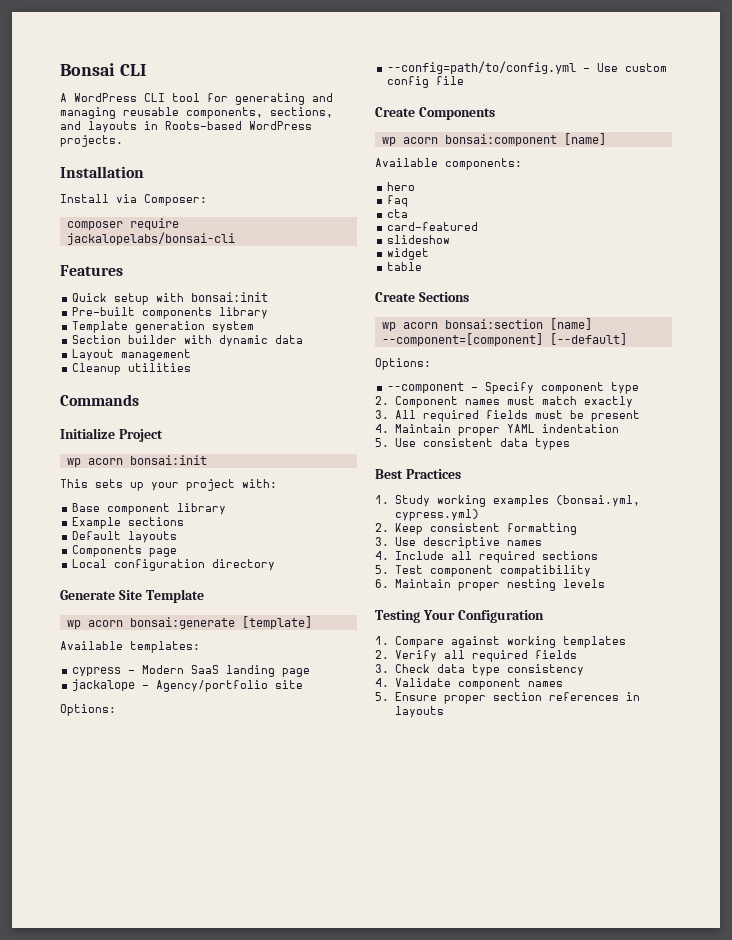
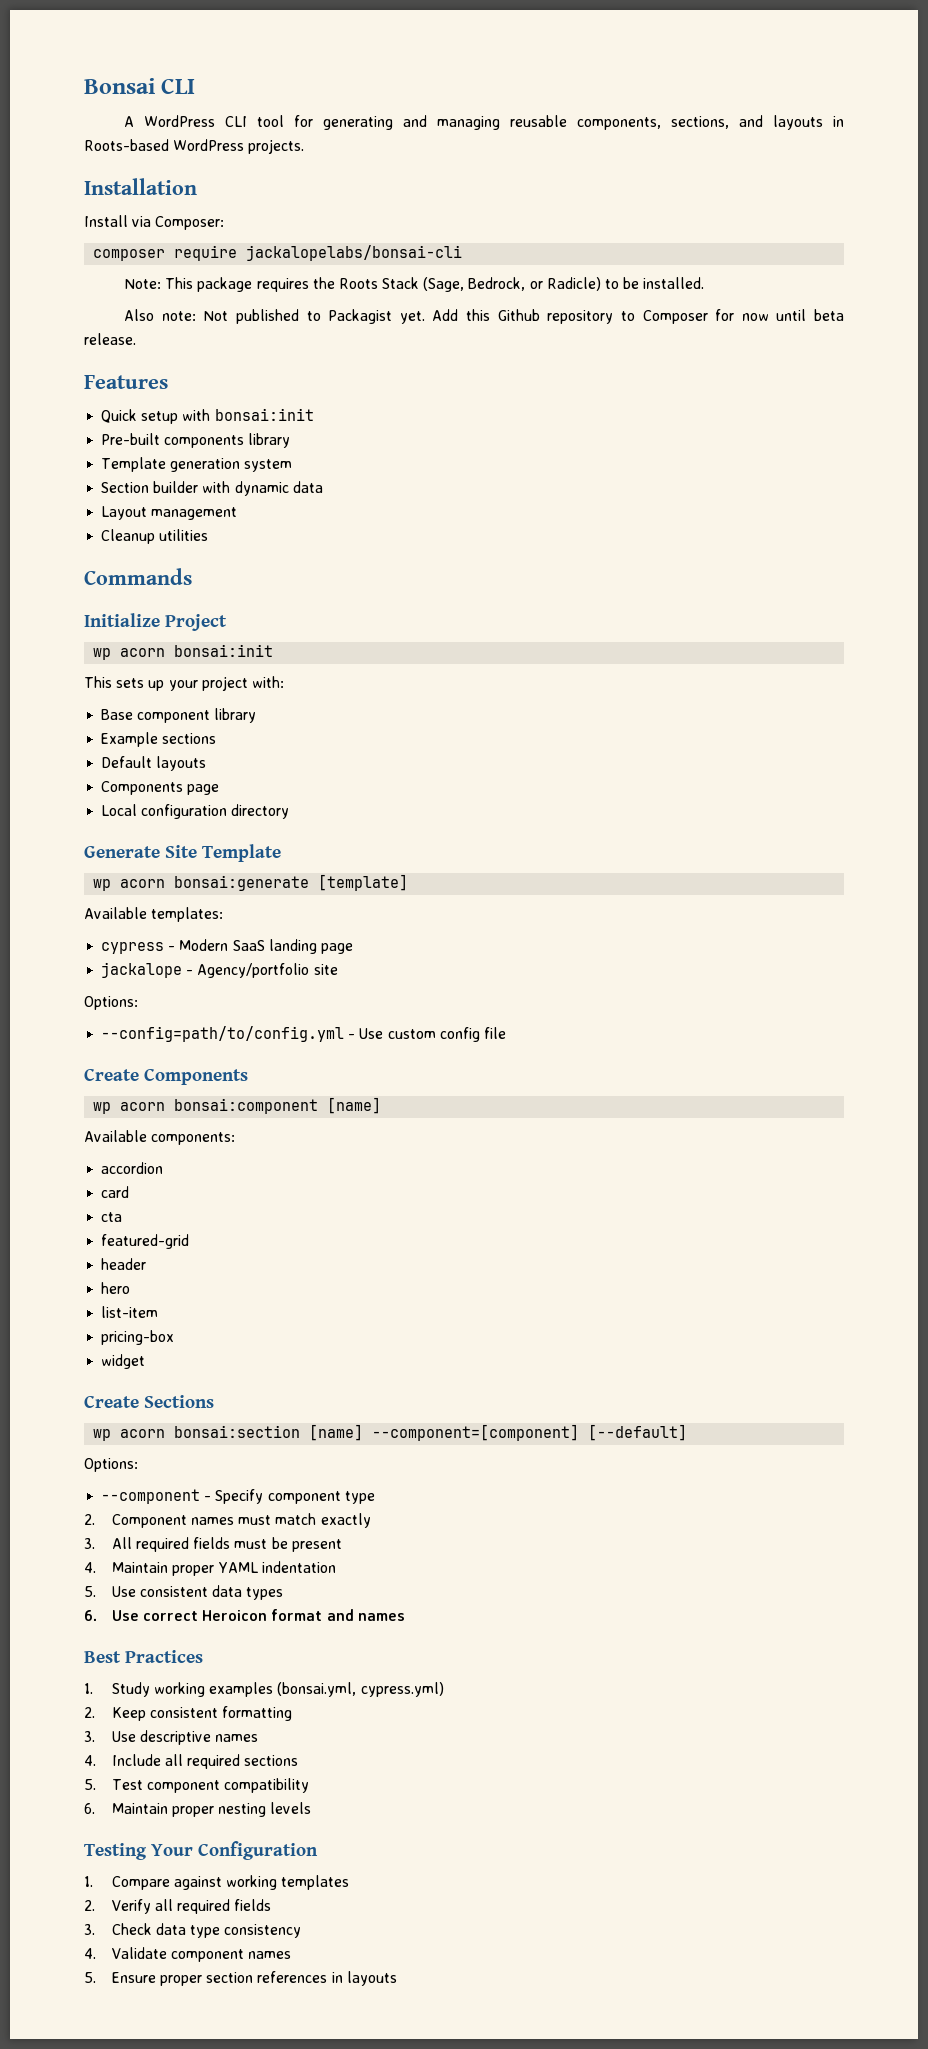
+ Note: This package requires the Roots Stack (Sage, Bedrock, or Radicle) to be installed.
+ Also note: Not published to Packagist yet. Add this Github repository to Composer for now until beta release.
- hero
- faq
+ accordion
+ card
- card-featured
- slideshow
+ featured-grid
+ header
+ hero
+ list-item
+ pricing-box
- table
+ 6. Use correct Heroicon format and names

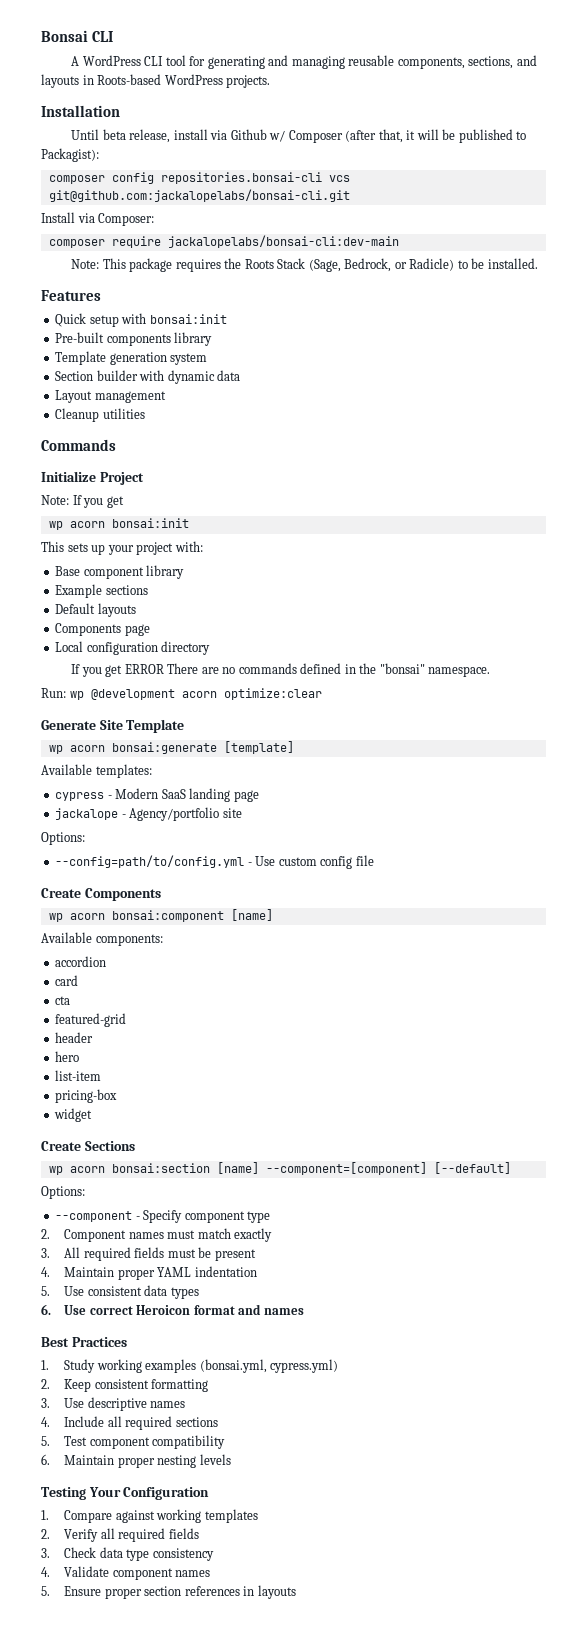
+ Until beta release, install via Github w/ Composer (after that, it will be published to Packagist):
+ composer config repositories.bonsai-cli vcs git@github.com:jackalopelabs/bonsai-cli.git
- composer require jackalopelabs/bonsai-cli
+ composer require jackalopelabs/bonsai-cli:dev-main
- Also note: Not published to Packagist yet. Add this Github repository to Composer for now until beta release.
+ Note: If you get
+ If you get ERROR There are no commands defined in the "bonsai" namespace.
+ Run: wp @development acorn optimize:clear

